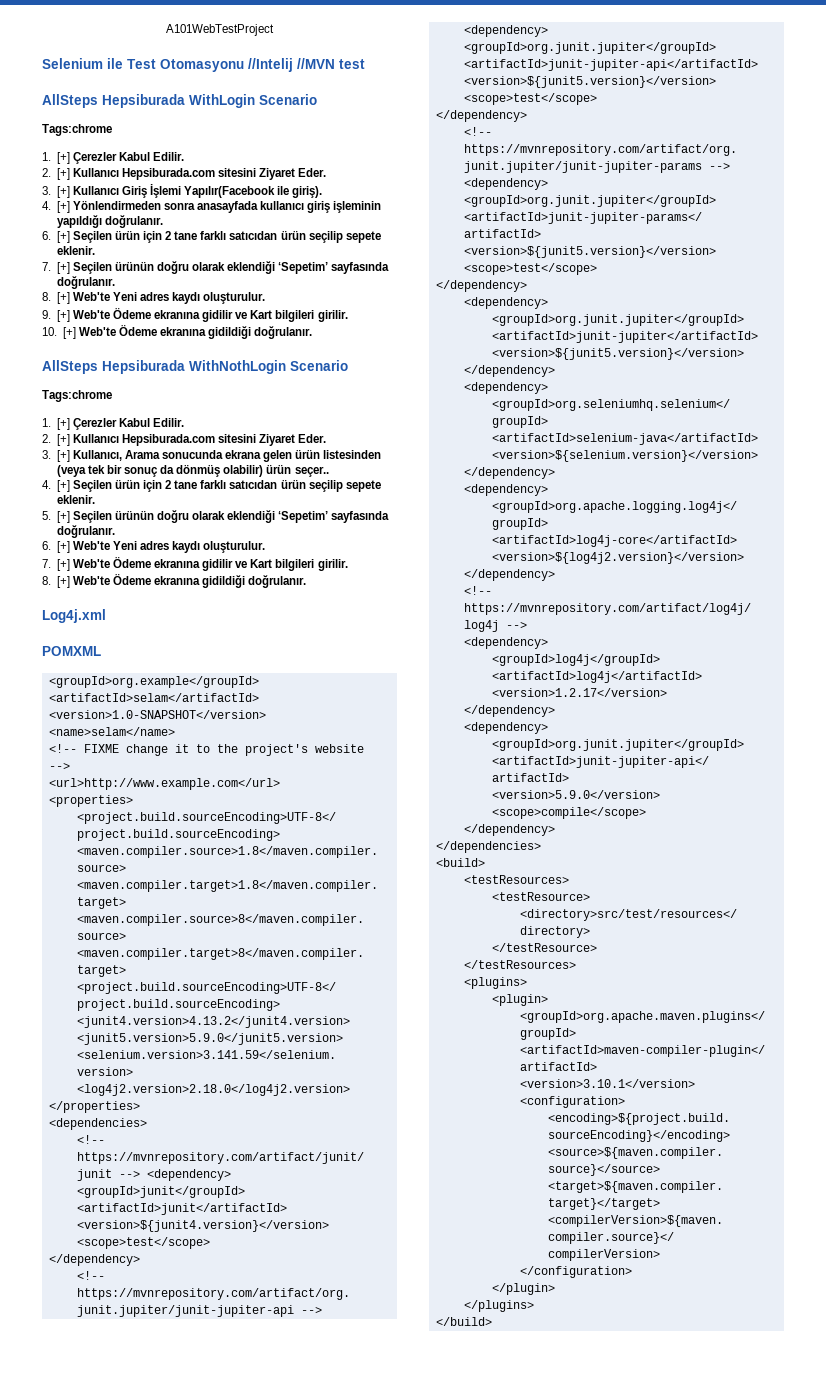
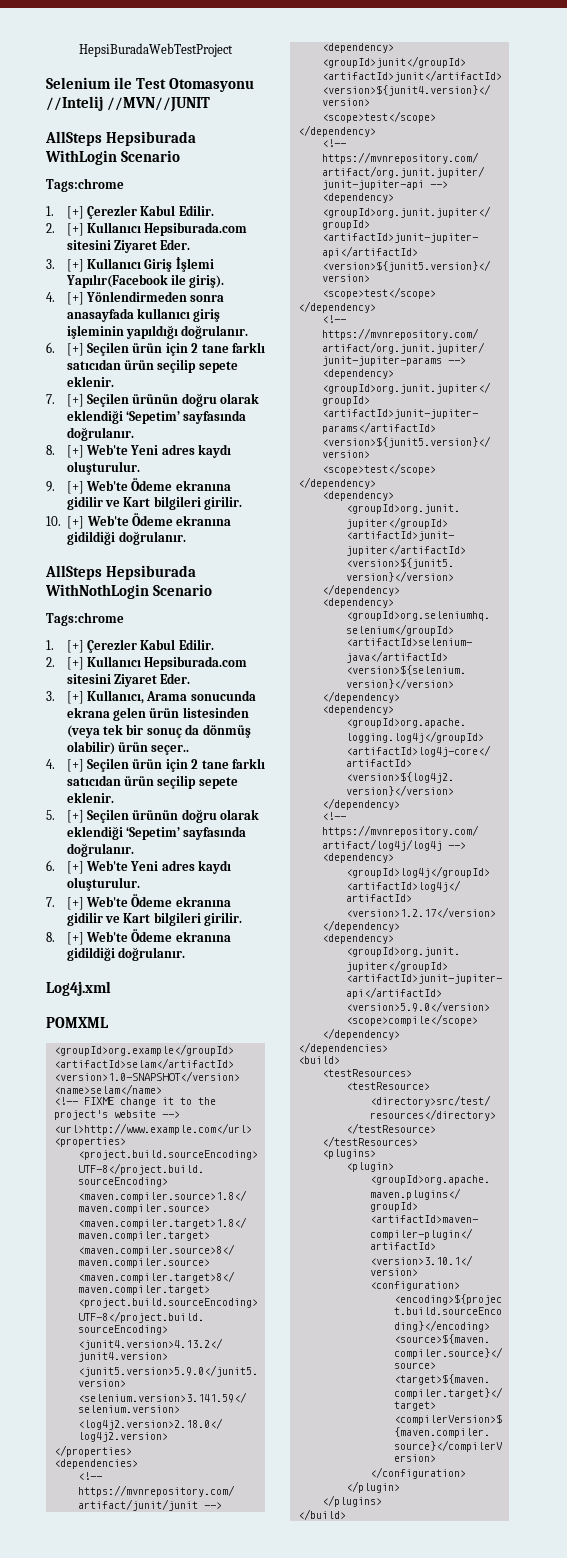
- A101WebTestProject
+ HepsiBuradaWebTestProject
- Selenium ile Test Otomasyonu //Intelij //MVN test
+ Selenium ile Test Otomasyonu //Intelij //MVN//JUNIT

